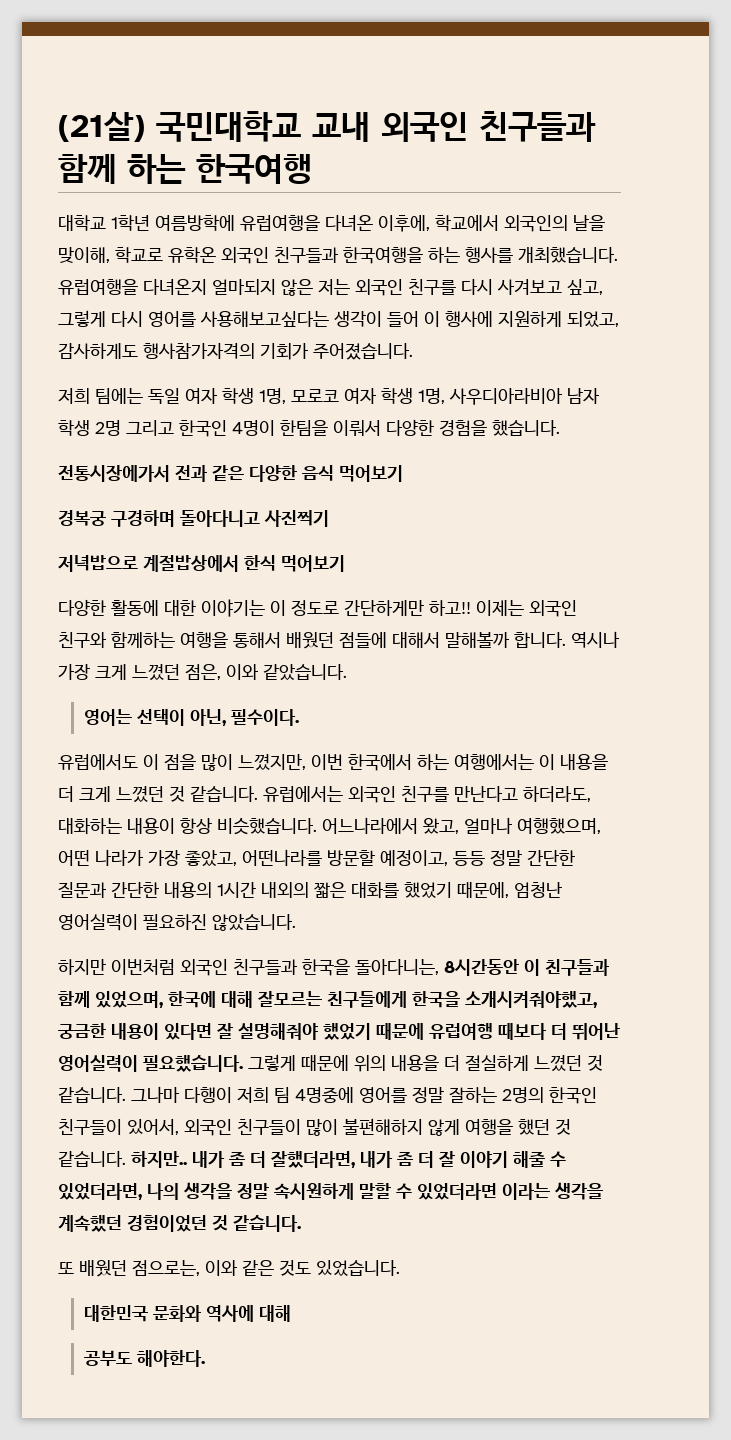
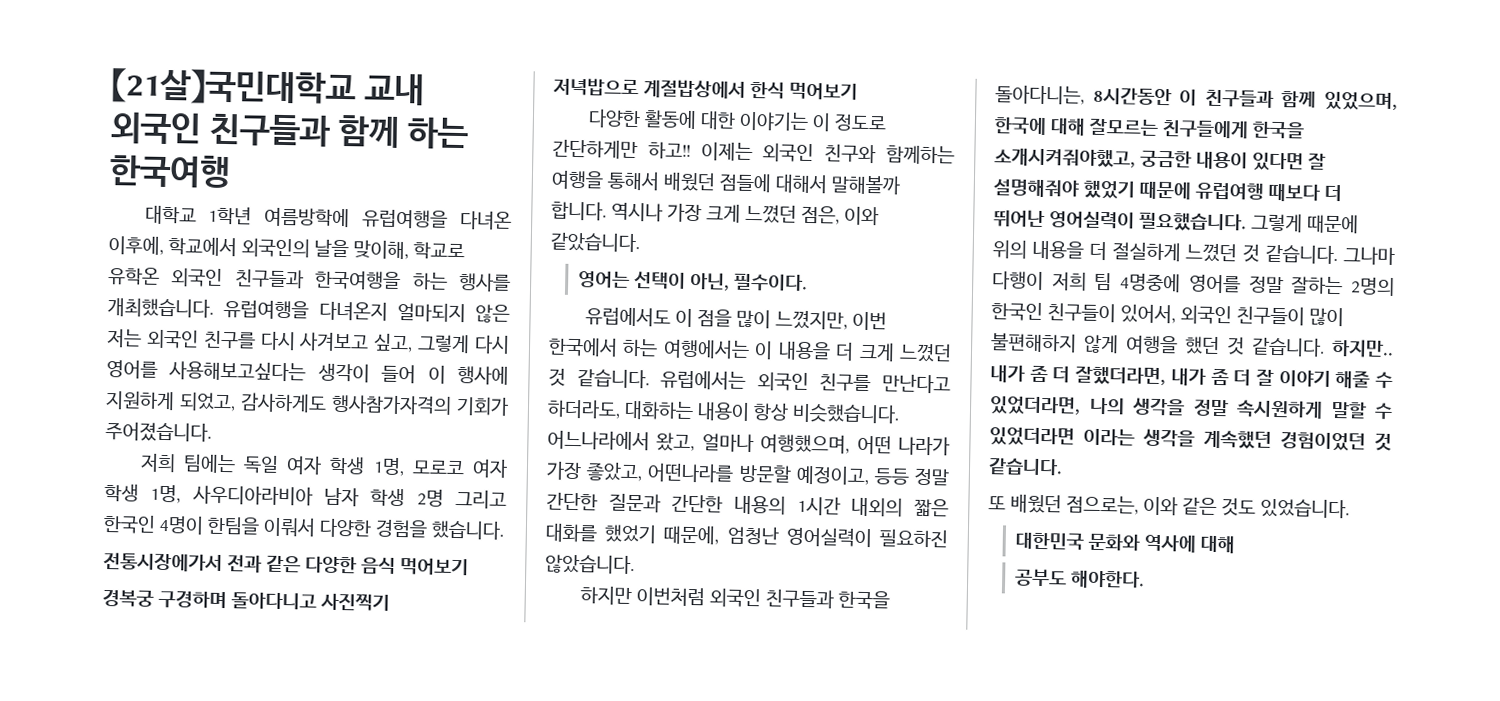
- (21살) 국민대학교 교내 외국인 친구들과 함께 하는 한국여행
+ 【21살】국민대학교 교내 외국인 친구들과 함께 하는 한국여행

